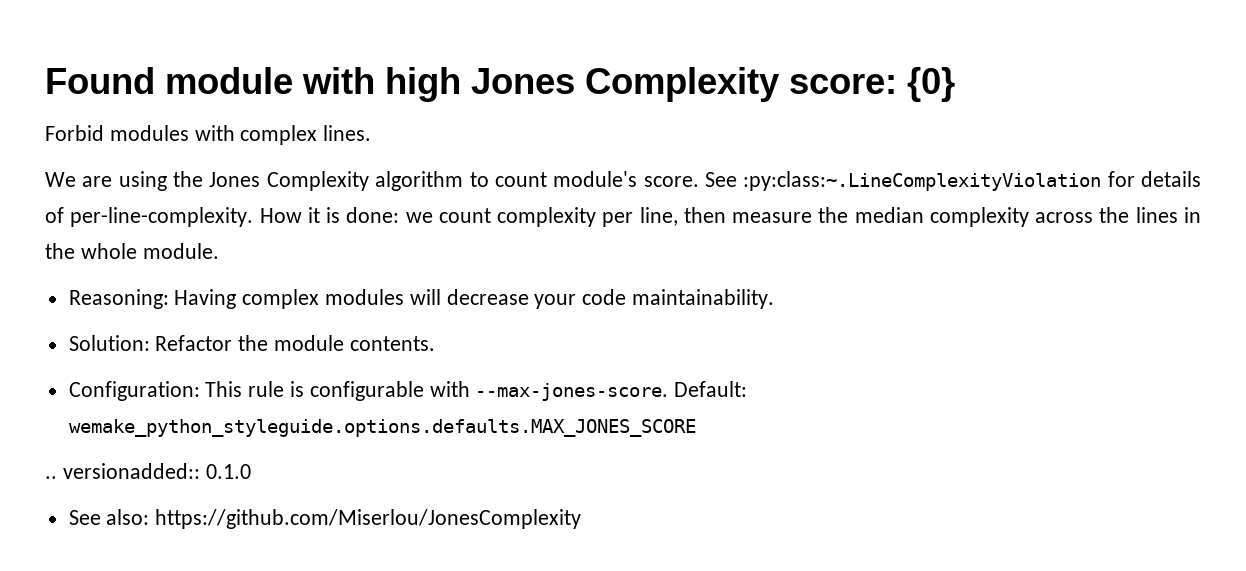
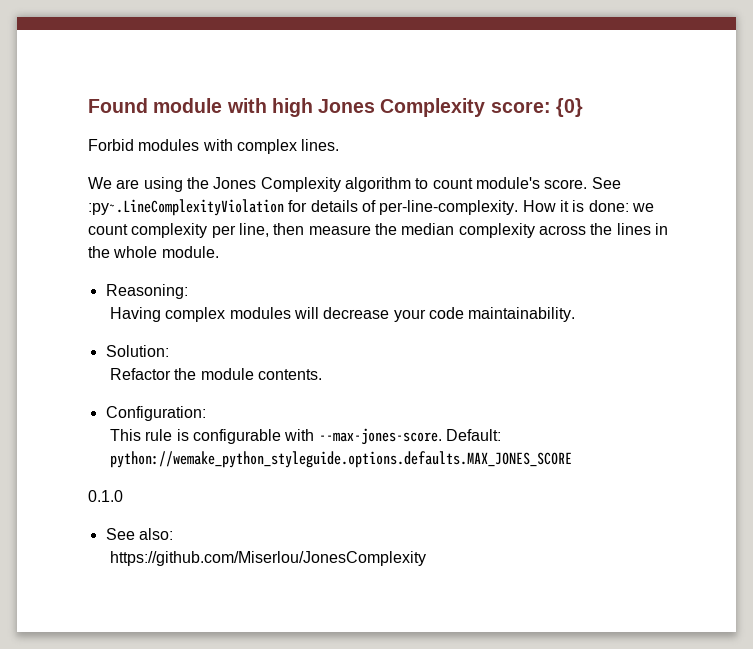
- See :py:class:~.LineComplexityViolation for details of per-line-complexity.
+ See :py~.LineComplexityViolation for details of per-line-complexity.
- Reasoning: Having complex modules will decrease your code maintainability.
+ Reasoning:
+ Having complex modules will decrease your code maintainability.
- Solution: Refactor the module contents.
+ Solution:
+ Refactor the module contents.
- Configuration: This rule is configurable with --max-jones-score.
+ Configuration:
+ This rule is configurable with --max-jones-score.
- Default: wemake_python_styleguide.options.defaults.MAX_JONES_SCORE
- .. versionadded:: 0.1.0
+ Default: python://wemake_python_styleguide.options.defaults.MAX_JONES_SCORE
+ 0.1.0
- See also: https://github.com/Miserlou/JonesComplexity
+ See also:
+ https://github.com/Miserlou/JonesComplexity

